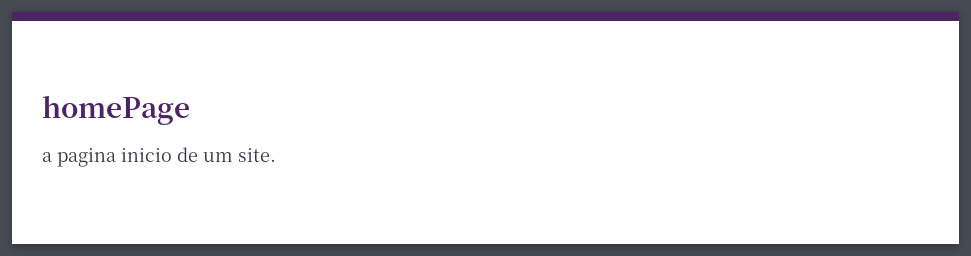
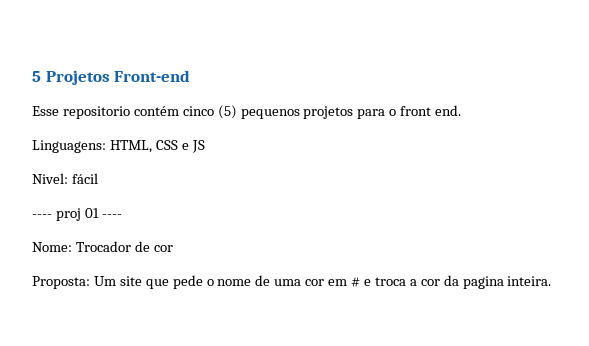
- homePage
- a pagina inicio de um site.
+ 5 Projetos Front-end
+ Esse repositorio contém cinco (5) pequenos projetos para o front end.
+ Linguagens: HTML, CSS e JS
+ Nivel: fácil
+ ---- proj 01 ----
+ Nome: Trocador de cor
+ Proposta: Um site que pede o nome de uma cor em # e troca a cor da pagina inteira.

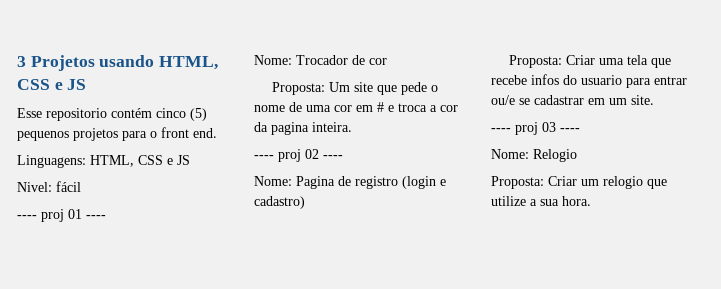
- 5 Projetos Front-end
+ 3 Projetos usando HTML, CSS e JS
+ ---- proj 02 ----
+ Nome: Pagina de registro (login e cadastro)
+ Proposta: Criar uma tela que recebe infos do usuario para entrar ou/e se cadastrar em um site.
+ ---- proj 03 ----
+ Nome: Relogio
+ Proposta: Criar um relogio que utilize a sua hora.

